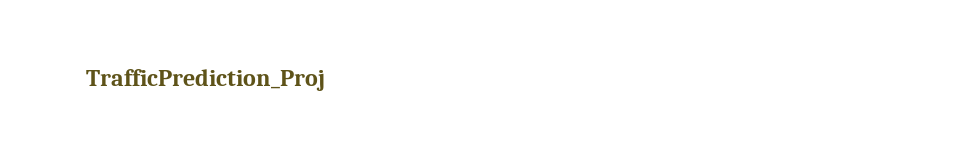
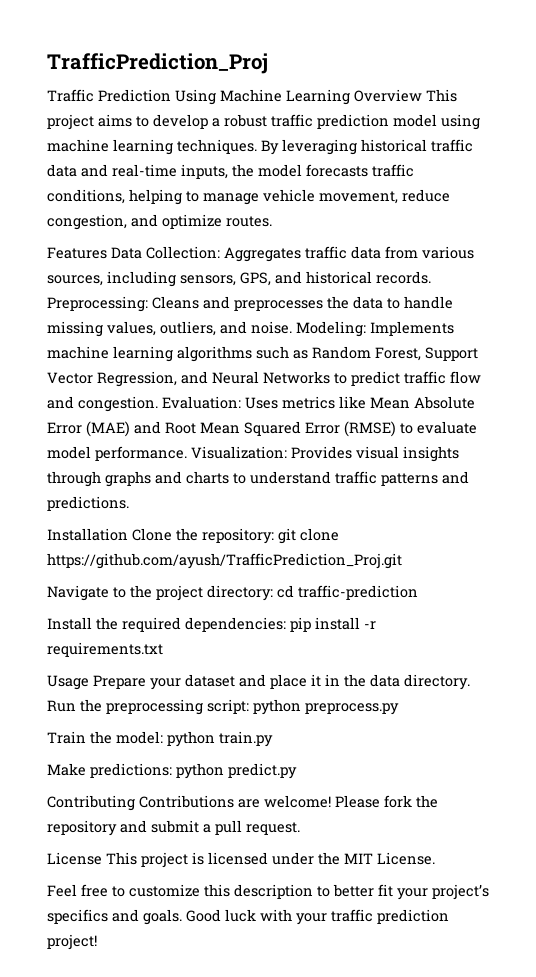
+ Traffic Prediction Using Machine Learning Overview This project aims to develop a robust traffic prediction model using machine learning techniques. By leveraging historical traffic data and real-time inputs, the model forecasts traffic conditions, helping to manage vehicle movement, reduce congestion, and optimize routes.
+ Features Data Collection: Aggregates traffic data from various sources, including sensors, GPS, and historical records. Preprocessing: Cleans and preprocesses the data to handle missing values, outliers, and noise. Modeling: Implements machine learning algorithms such as Random Forest, Support Vector Regression, and Neural Networks to predict traffic flow and congestion. Evaluation: Uses metrics like Mean Absolute Error (MAE) and Root Mean Squared Error (RMSE) to evaluate model performance. Visualization: Provides visual insights through graphs and charts to understand traffic patterns and predictions.
+ Installation Clone the repository: git clone https://github.com/ayush/TrafficPrediction_Proj.git
+ Navigate to the project directory: cd traffic-prediction
+ Install the required dependencies: pip install -r requirements.txt
+ Usage Prepare your dataset and place it in the data directory. Run the preprocessing script: python preprocess.py
+ Train the model: python train.py
+ Make predictions: python predict.py
+ Contributing Contributions are welcome! Please fork the repository and submit a pull request.
+ License This project is licensed under the MIT License.
+ Feel free to customize this description to better fit your project’s specifics and goals. Good luck with your traffic prediction project!

